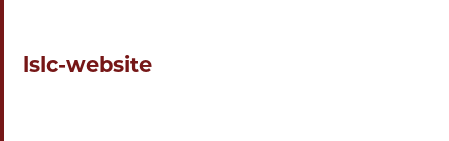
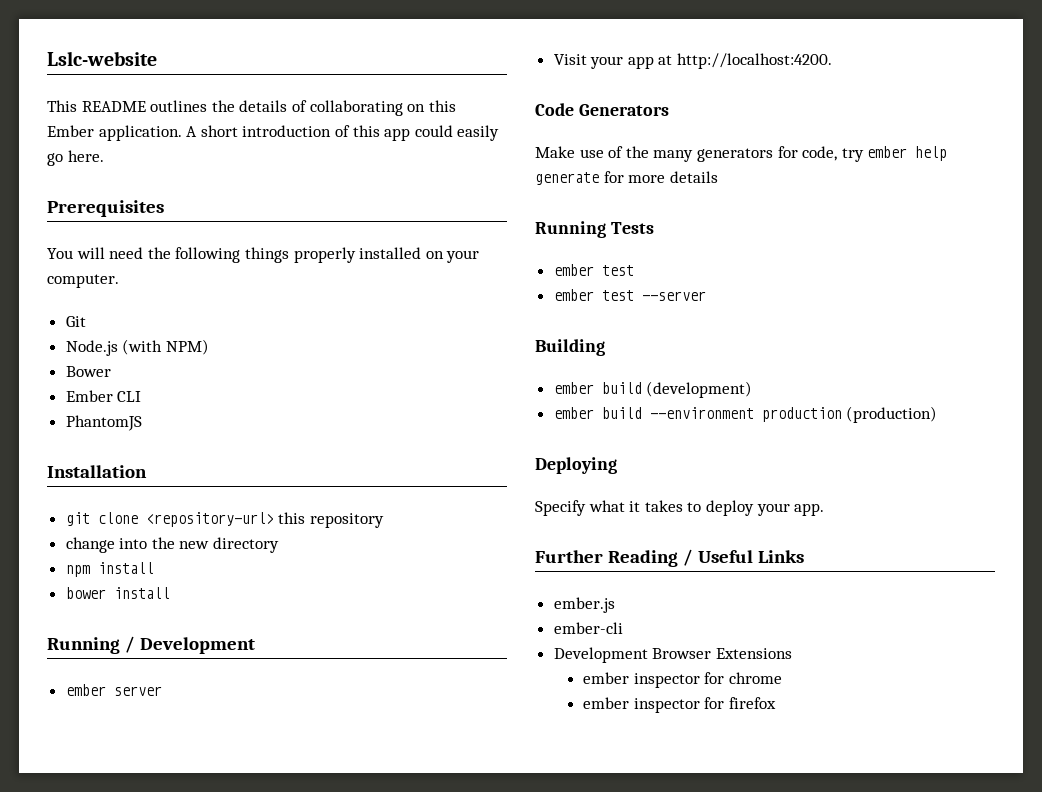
- lslc-website
+ Lslc-website
+ This README outlines the details of collaborating on this Ember application. A short introduction of this app could easily go here.
+ Prerequisites
+ You will need the following things properly installed on your computer.
+ Git
+ Node.js (with NPM)
+ Bower
+ Ember CLI
+ PhantomJS
+ Installation
+ git clone <repository-url> this repository
+ change into the new directory
+ npm install
+ bower install
+ Running / Development
+ ember server
+ Visit your app at http://localhost:4200.
+ Code Generators
+ Make use of the many generators for code, try ember help generate for more details
+ Running Tests
+ ember test
+ ember test --server
+ Building
+ ember build (development)
+ ember build --environment production (production)
+ Deploying
+ Specify what it takes to deploy your app.
+ Further Reading / Useful Links
+ ember.js
+ ember-cli
+ Development Browser Extensions
+ ember inspector for chrome
+ ember inspector for firefox

